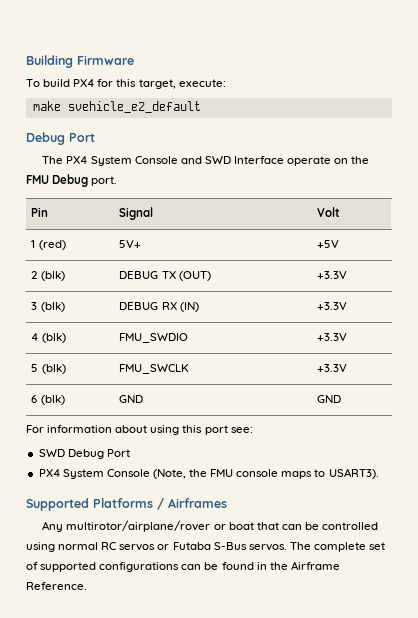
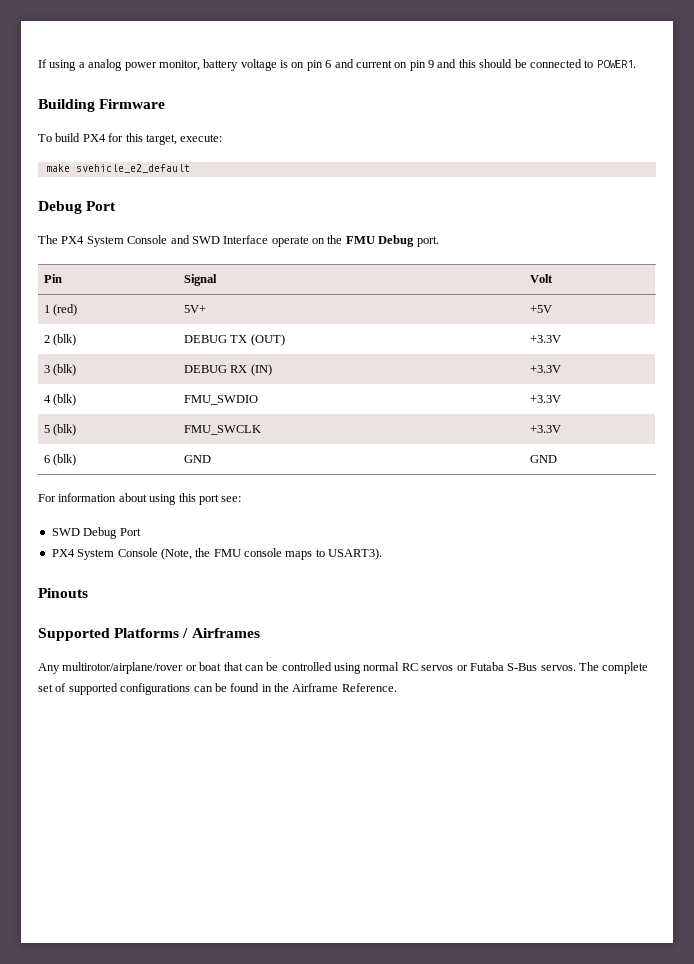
+ If using a analog power monitor, battery voltage is on pin 6 and current on pin 9 and this should be connected to POWER1.
+ Pinouts

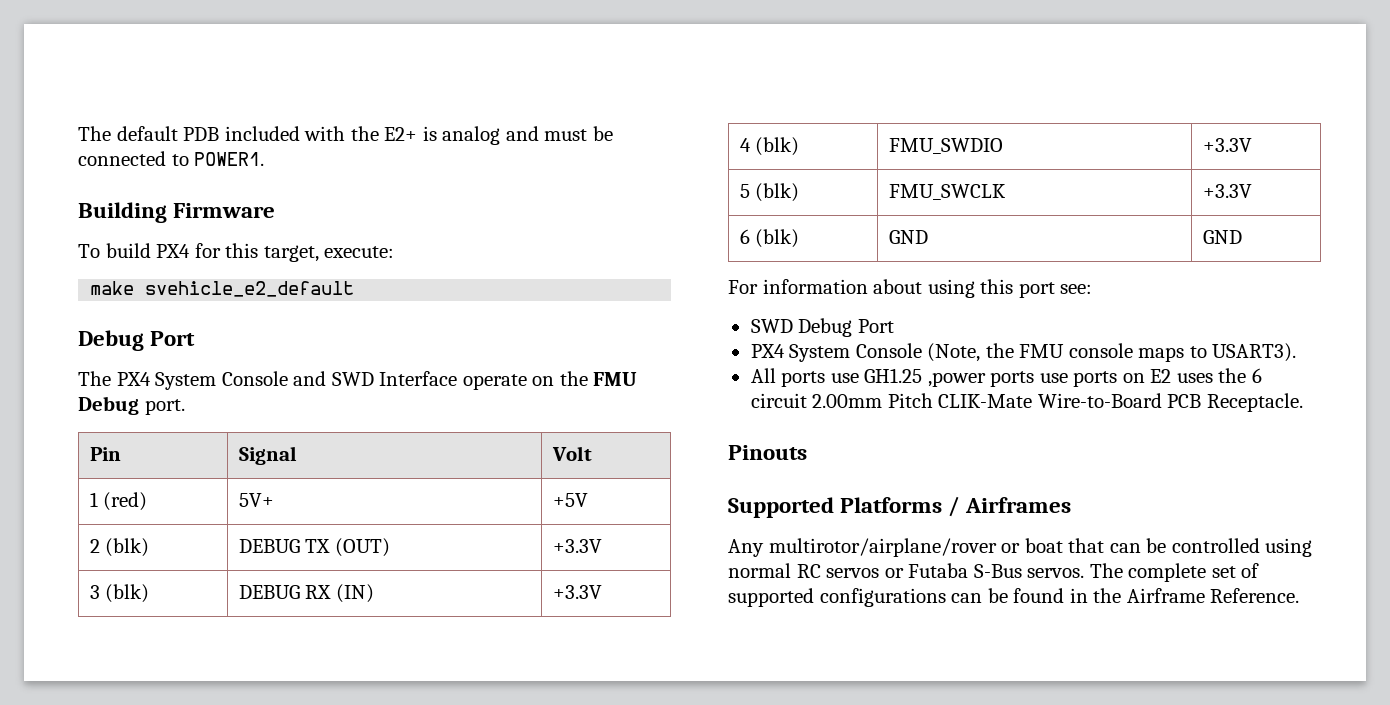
- If using a analog power monitor, battery voltage is on pin 6 and current on pin 9 and this should be connected to POWER1.
+ The default PDB included with the E2+ is analog and must be connected to POWER1.
+ All ports use GH1.25 ,power ports use ports on E2 uses the 6 circuit 2.00mm Pitch CLIK-Mate Wire-to-Board PCB Receptacle.

